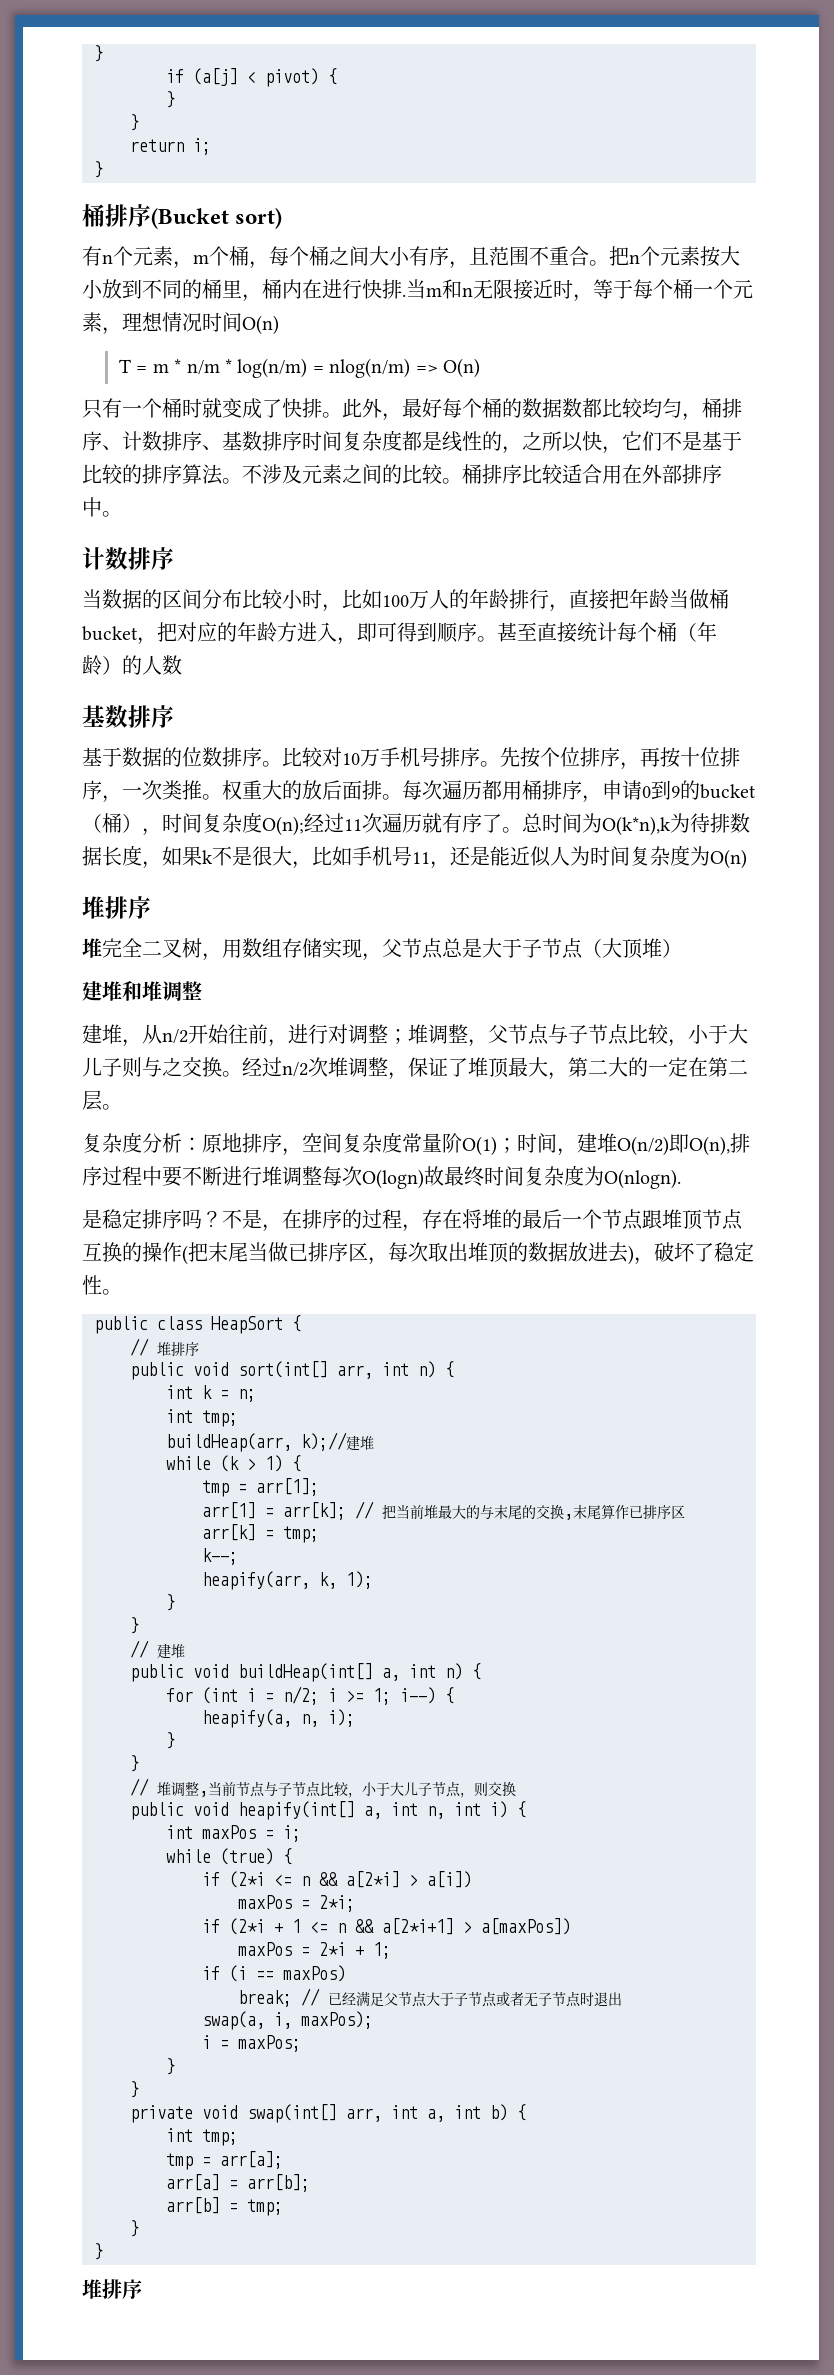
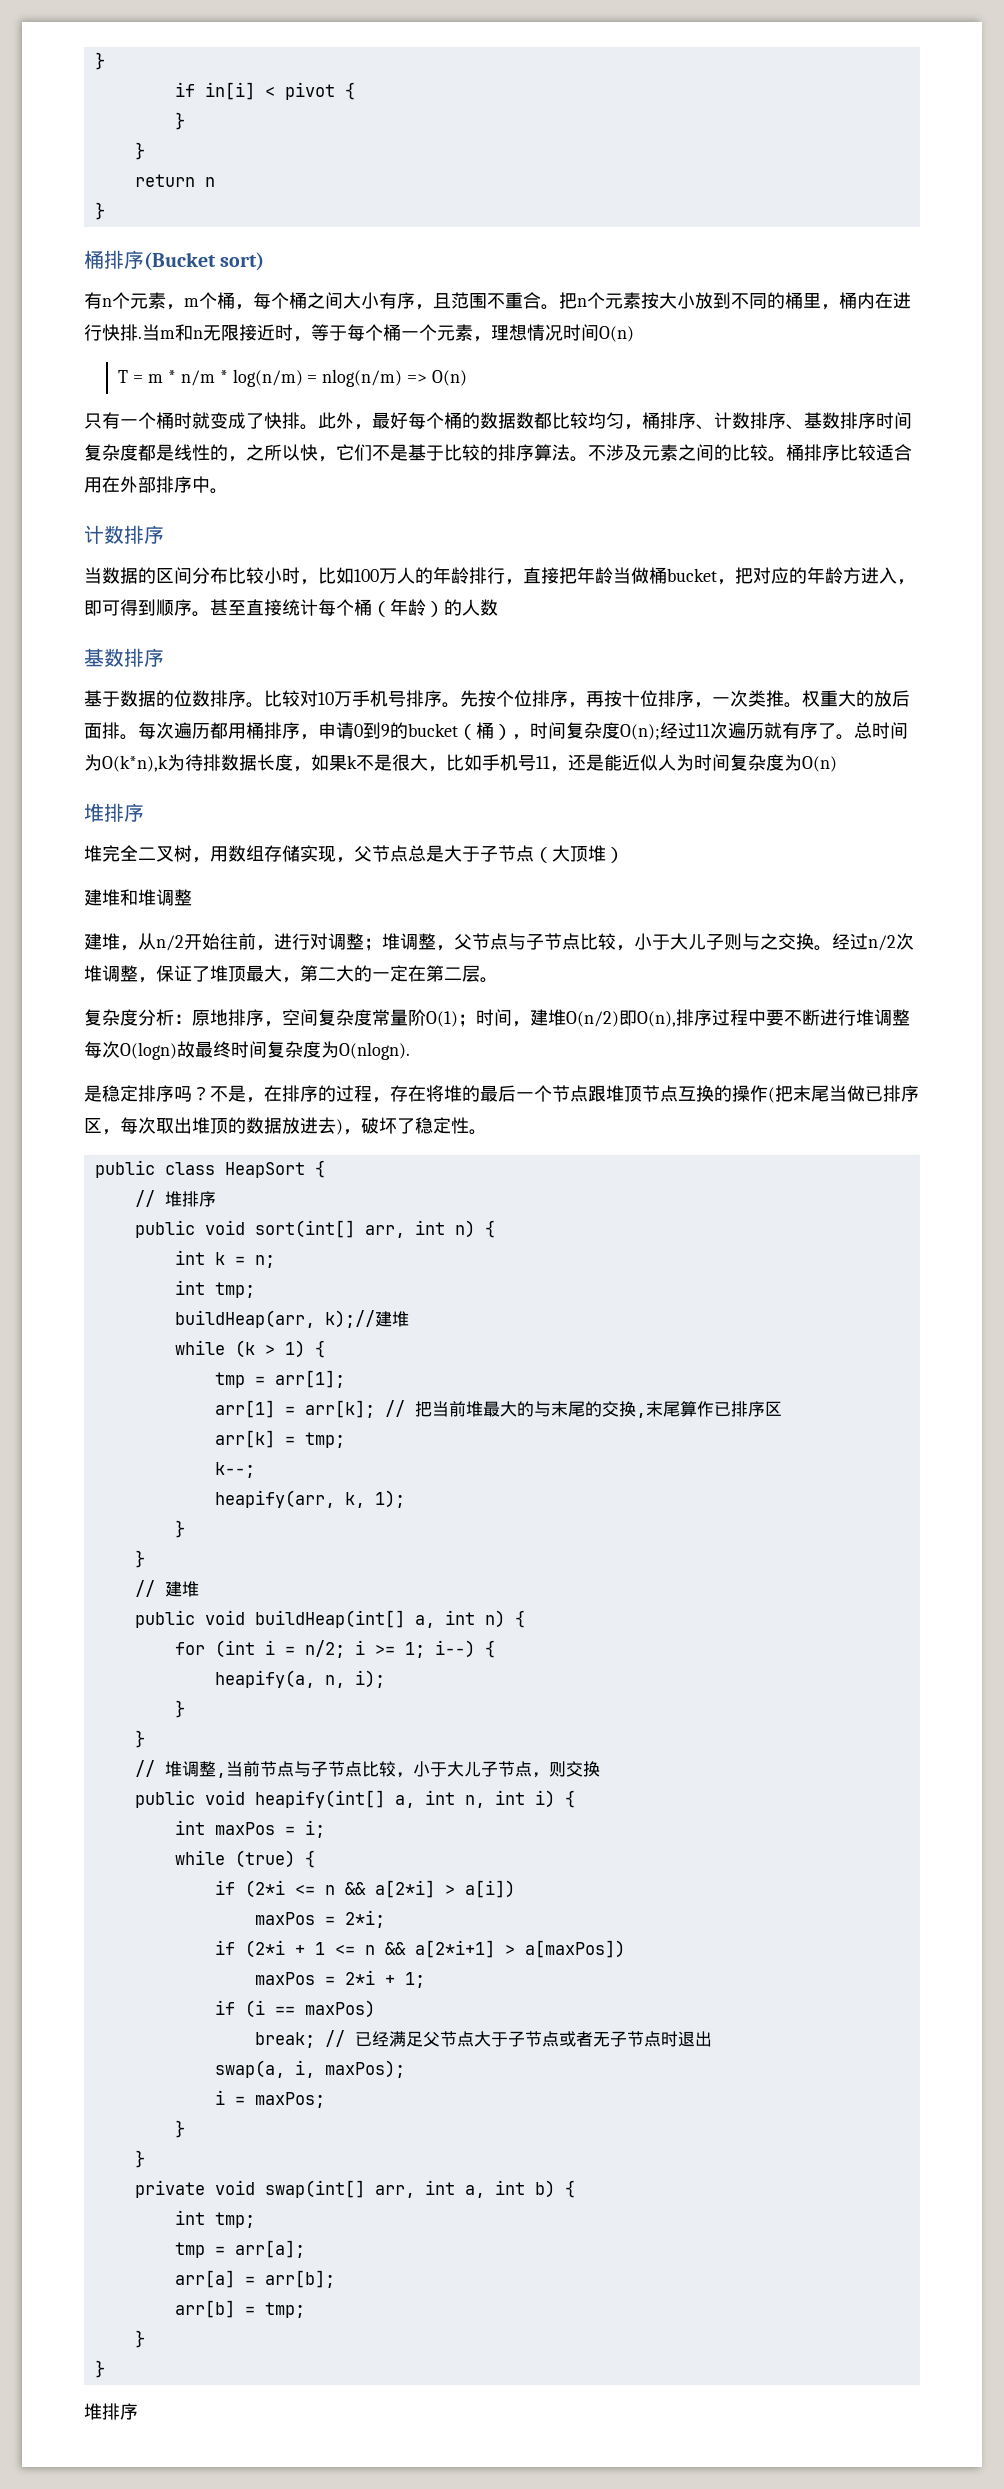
- if (a[j] < pivot) {
+ if in[i] < pivot {
- return i;
+ return n

